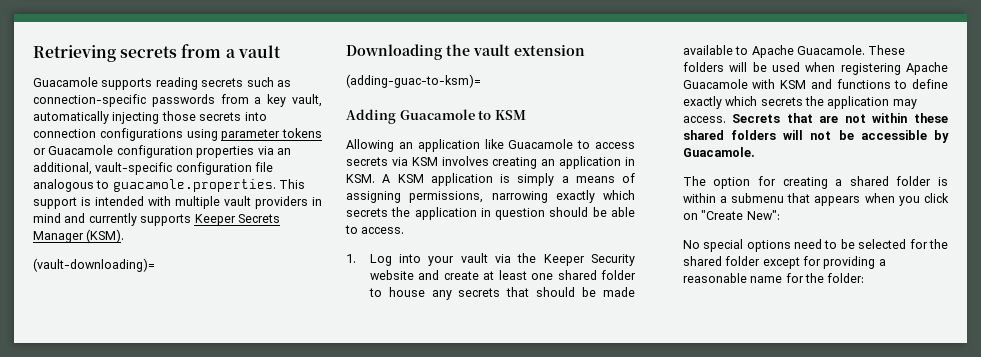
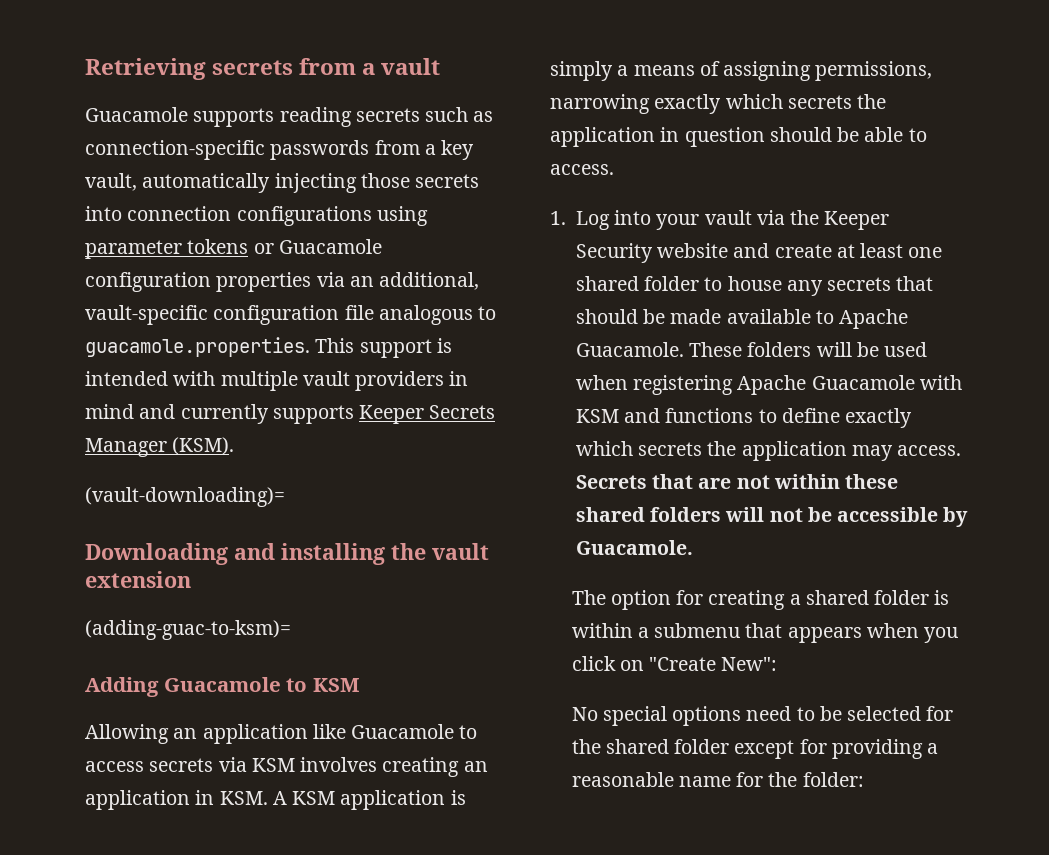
- Downloading the vault extension
+ Downloading and installing the vault extension

